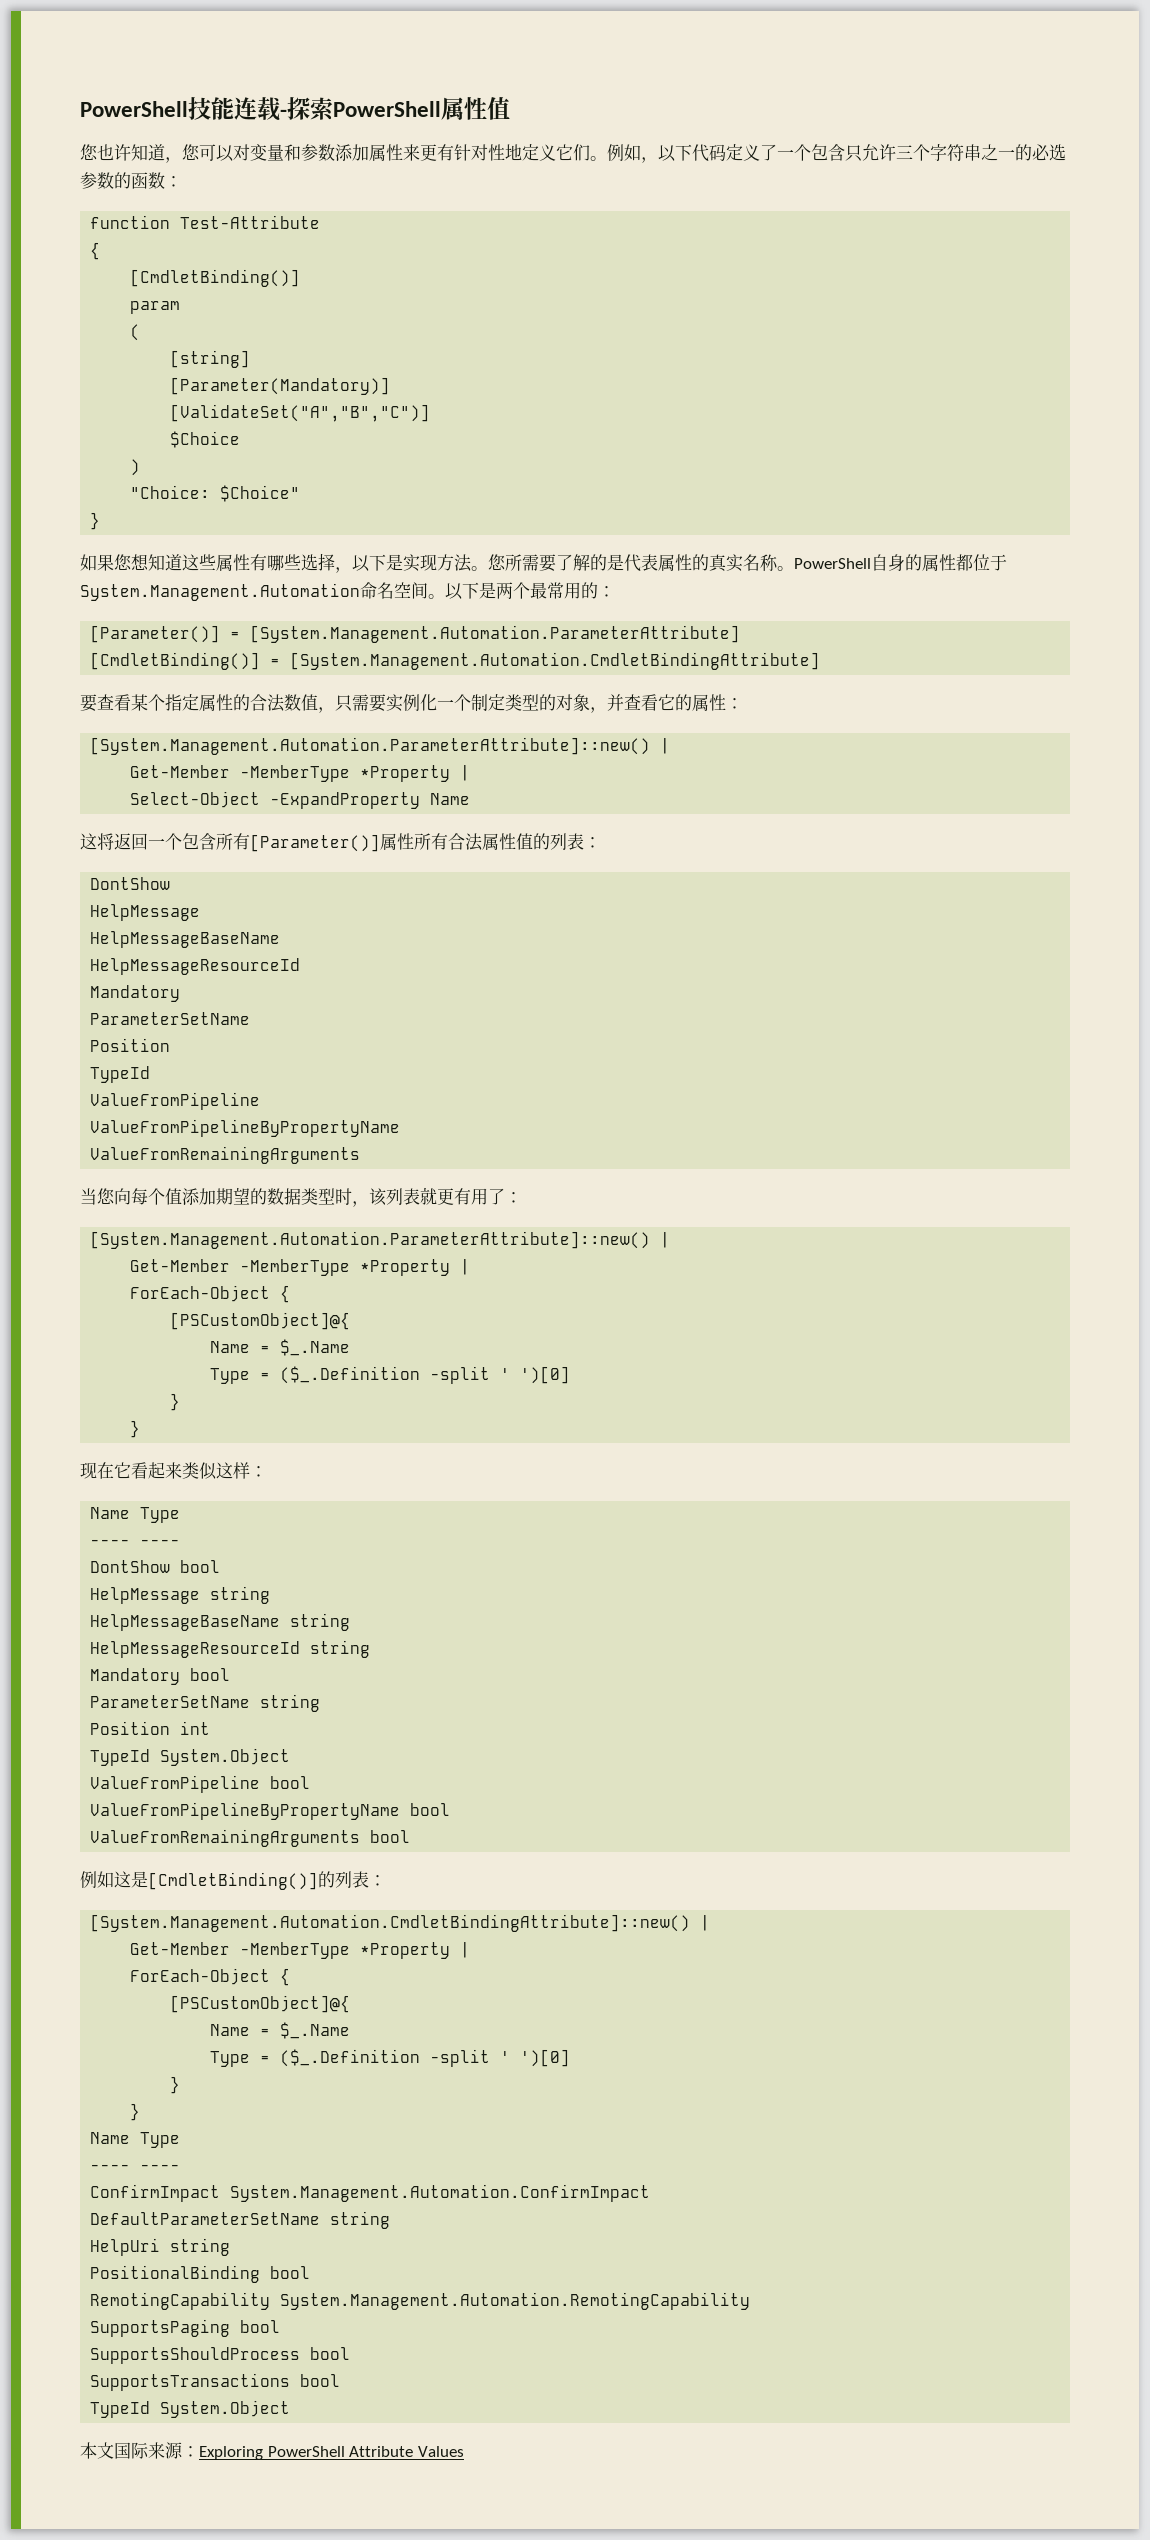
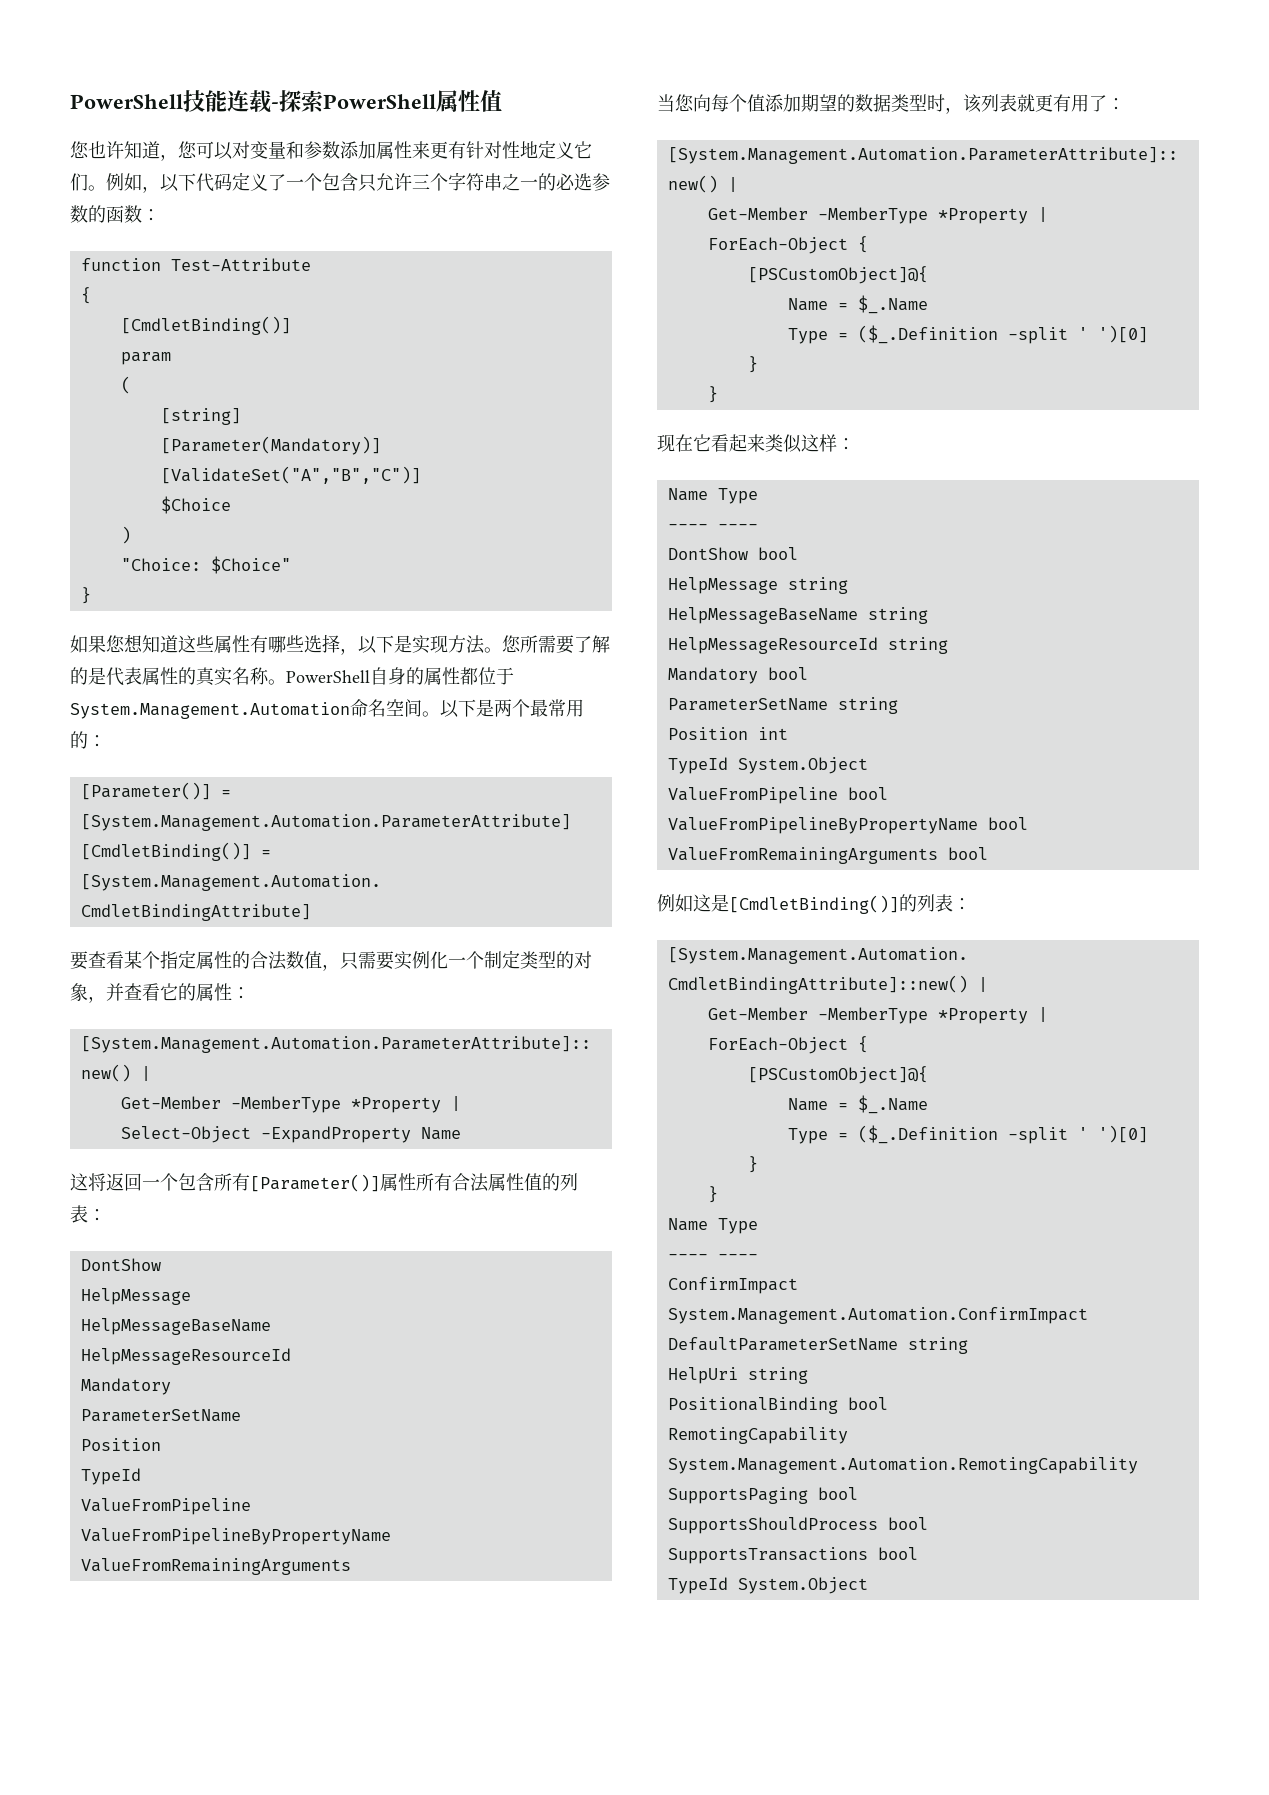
- 本文国际来源：Exploring PowerShell Attribute Values

